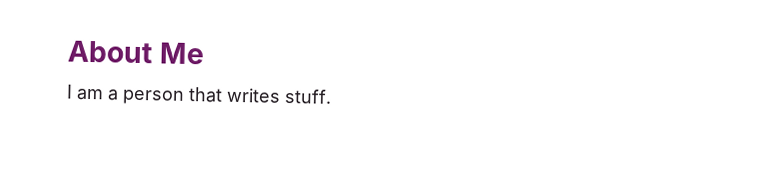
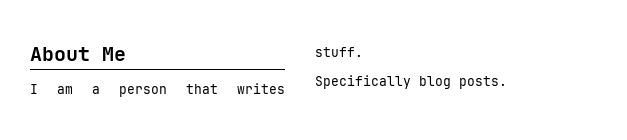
+ Specifically blog posts.

